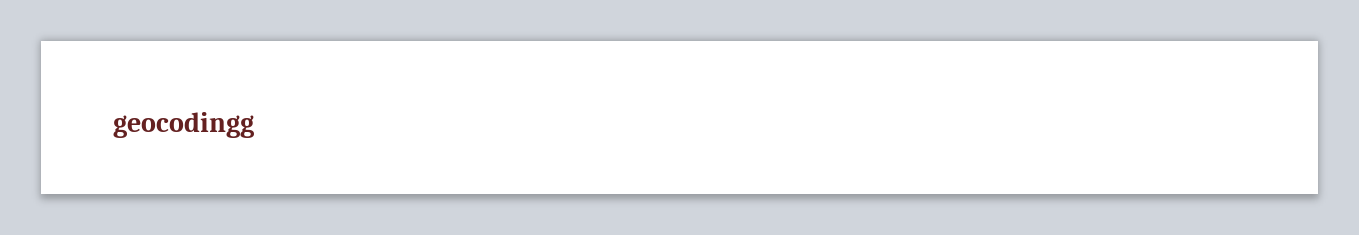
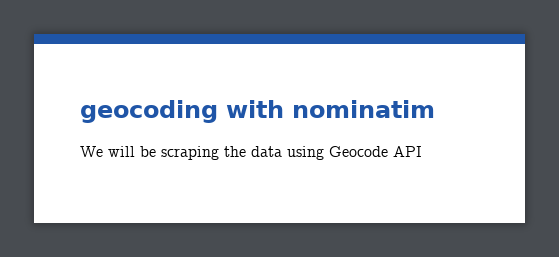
- geocodingg
+ geocoding with nominatim
+ We will be scraping the data using Geocode API

